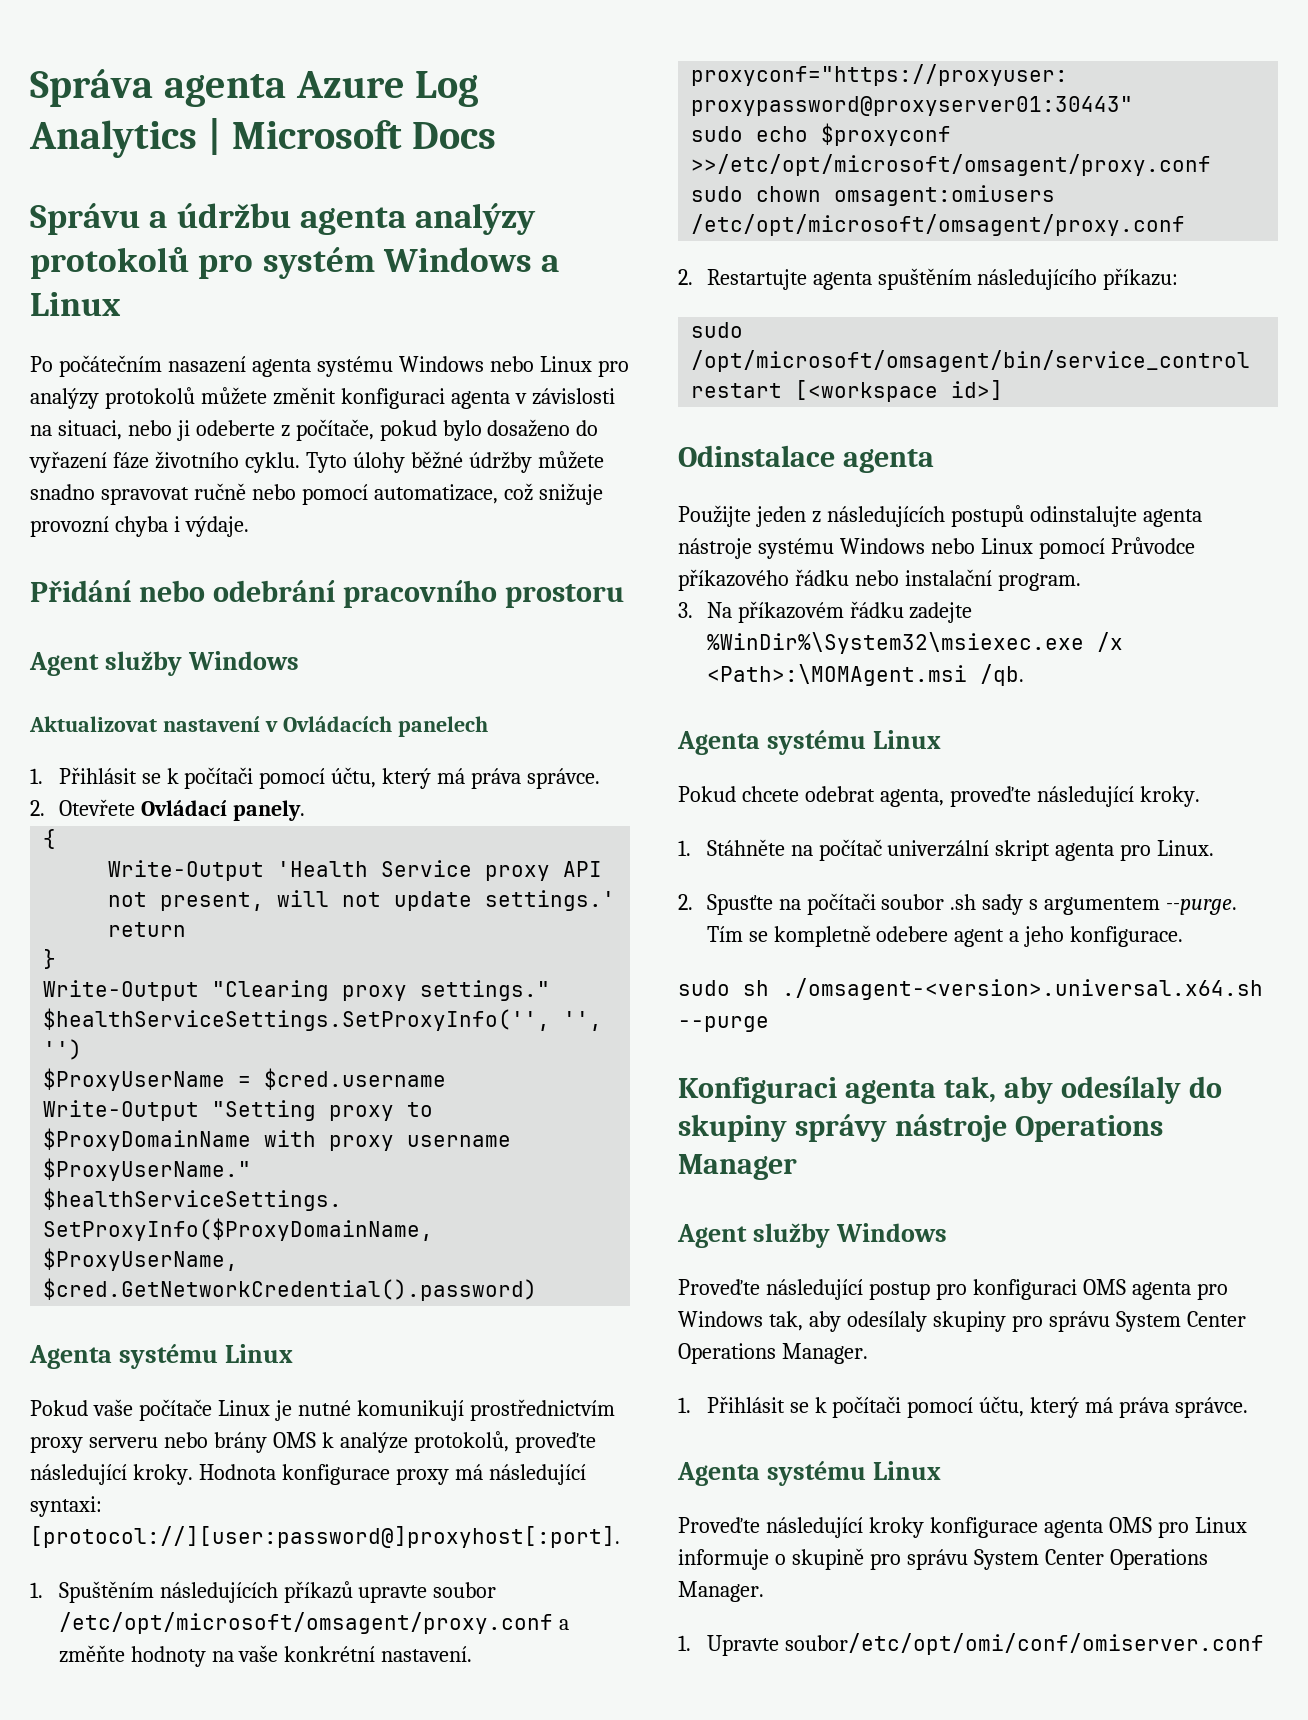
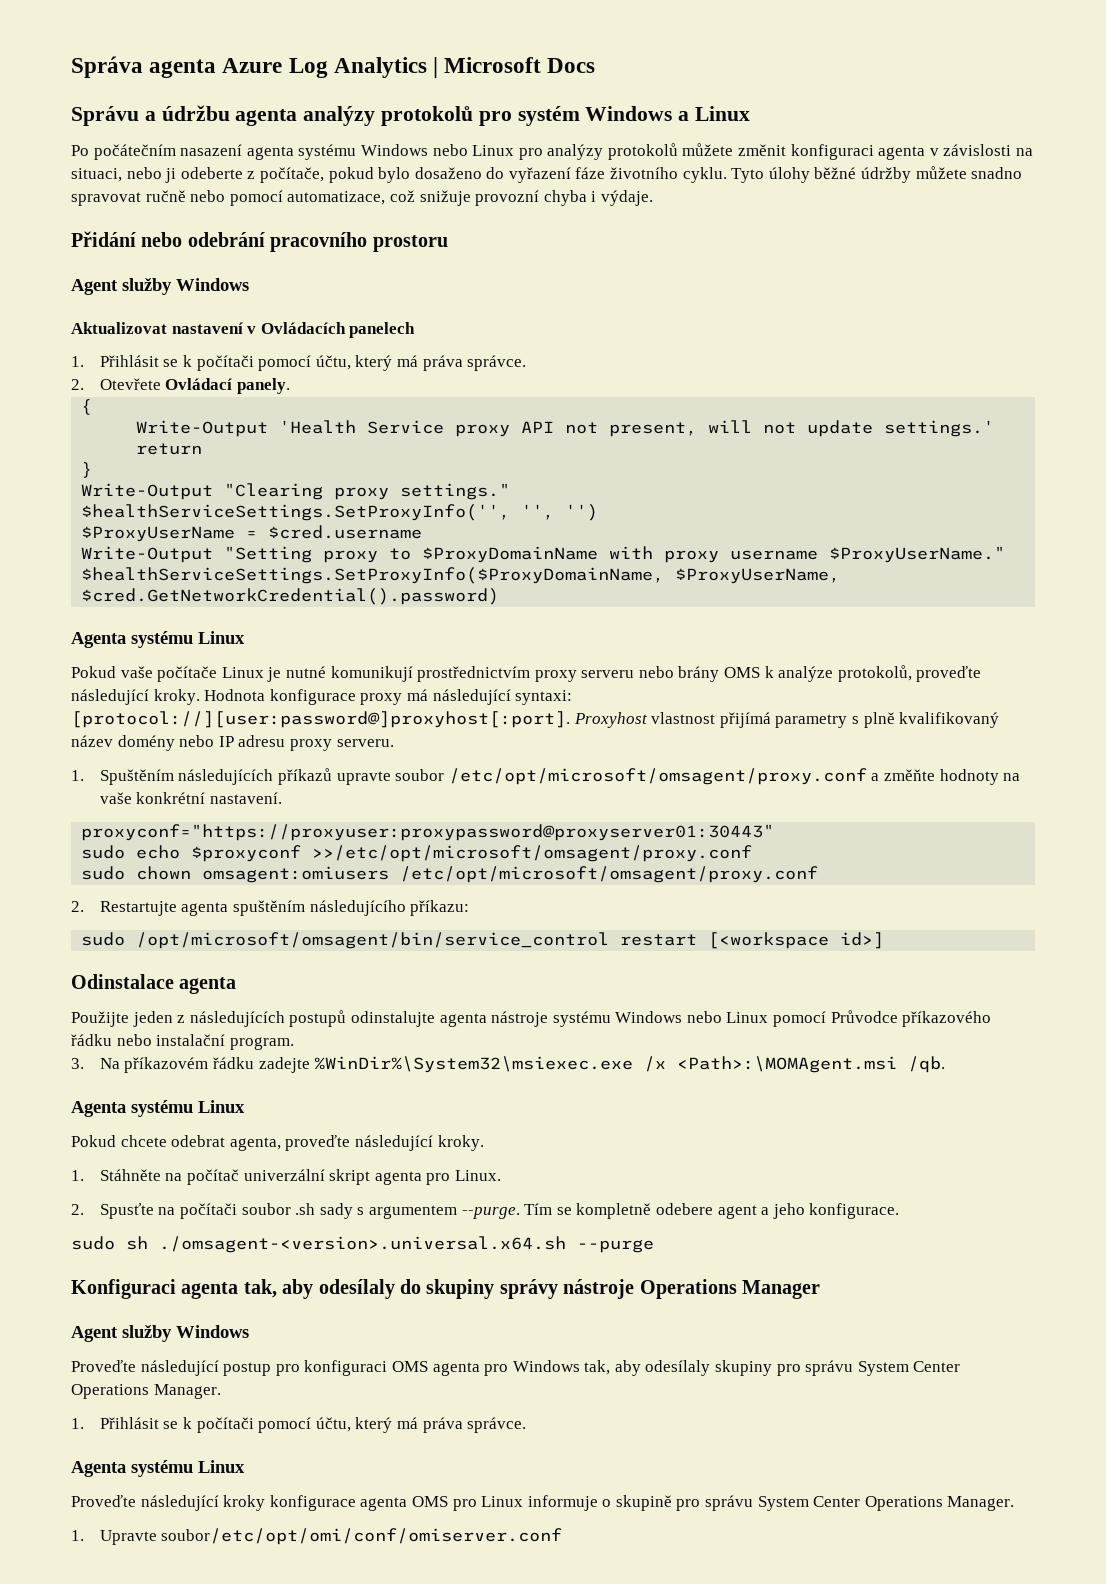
+ Proxyhost vlastnost přijímá parametry s plně kvalifikovaný název domény nebo IP adresu proxy serveru.

